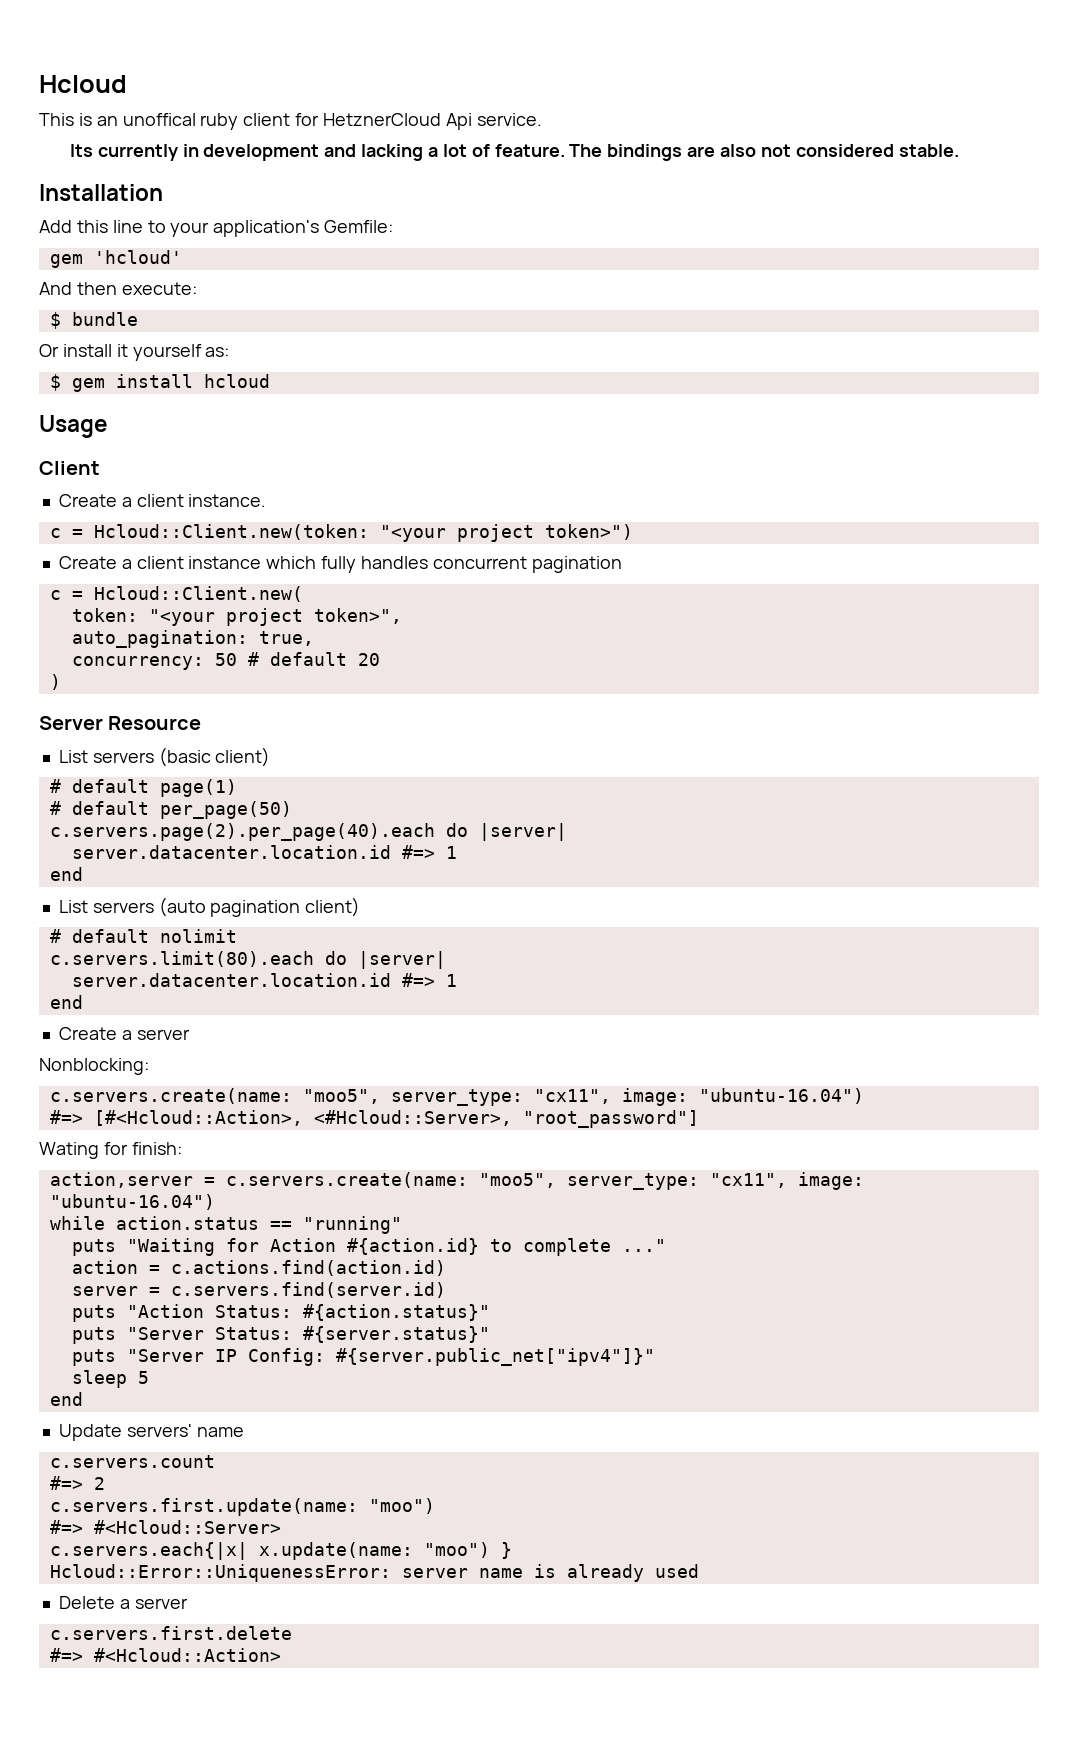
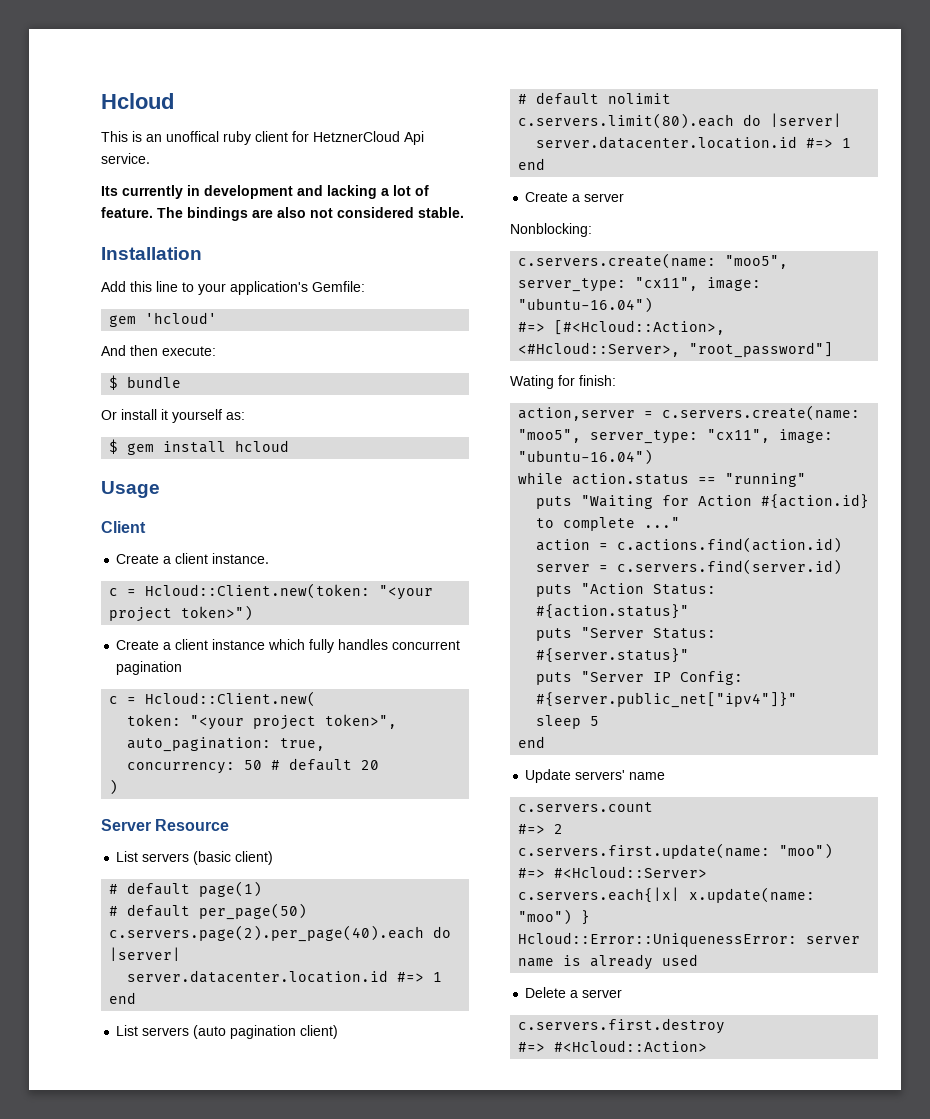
- c.servers.first.delete
+ c.servers.first.destroy

